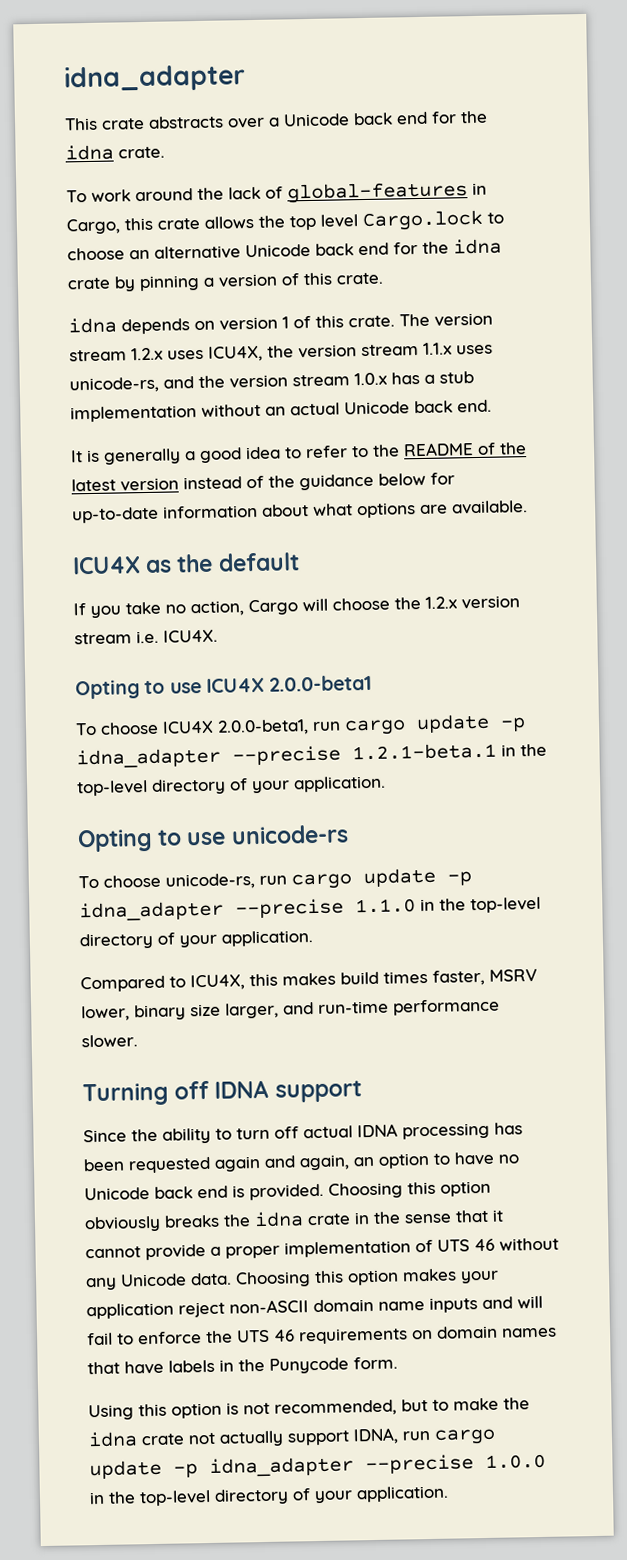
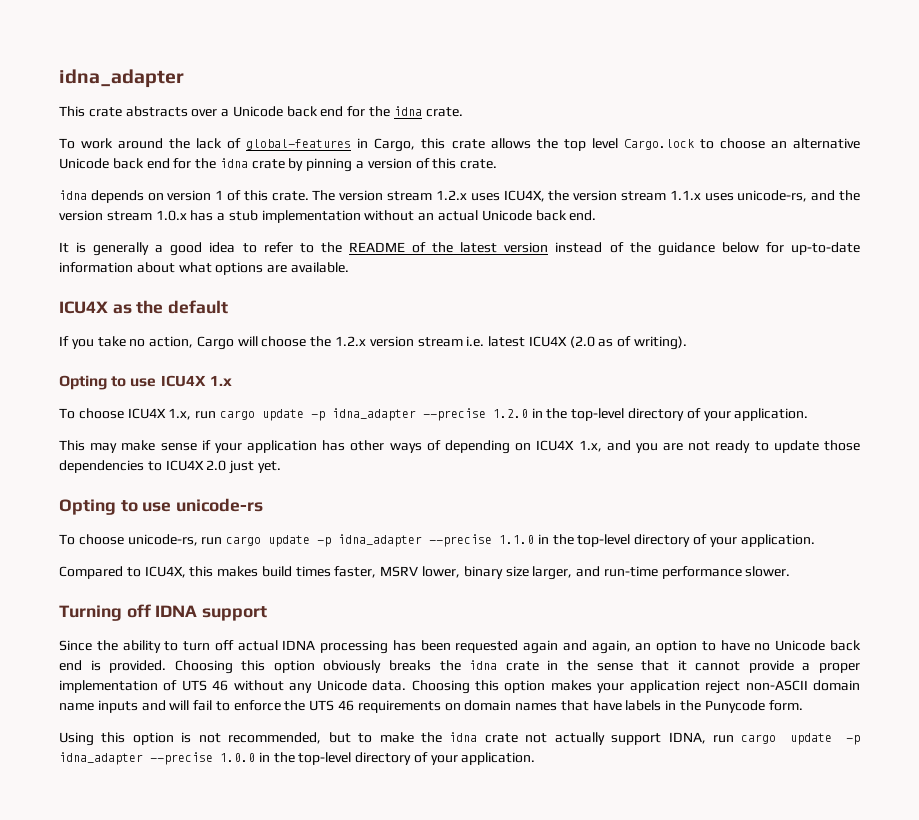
- If you take no action, Cargo will choose the 1.2.x version stream i.e. ICU4X.
+ If you take no action, Cargo will choose the 1.2.x version stream i.e. latest ICU4X (2.0 as of writing).
- Opting to use ICU4X 2.0.0-beta1
+ Opting to use ICU4X 1.x
- To choose ICU4X 2.0.0-beta1, run cargo update -p idna_adapter --precise 1.2.1-beta.1 in the top-level directory of your application.
+ To choose ICU4X 1.x, run cargo update -p idna_adapter --precise 1.2.0 in the top-level directory of your application.
+ This may make sense if your application has other ways of depending on ICU4X 1.x, and you are not ready to update those dependencies to ICU4X 2.0 just yet.

